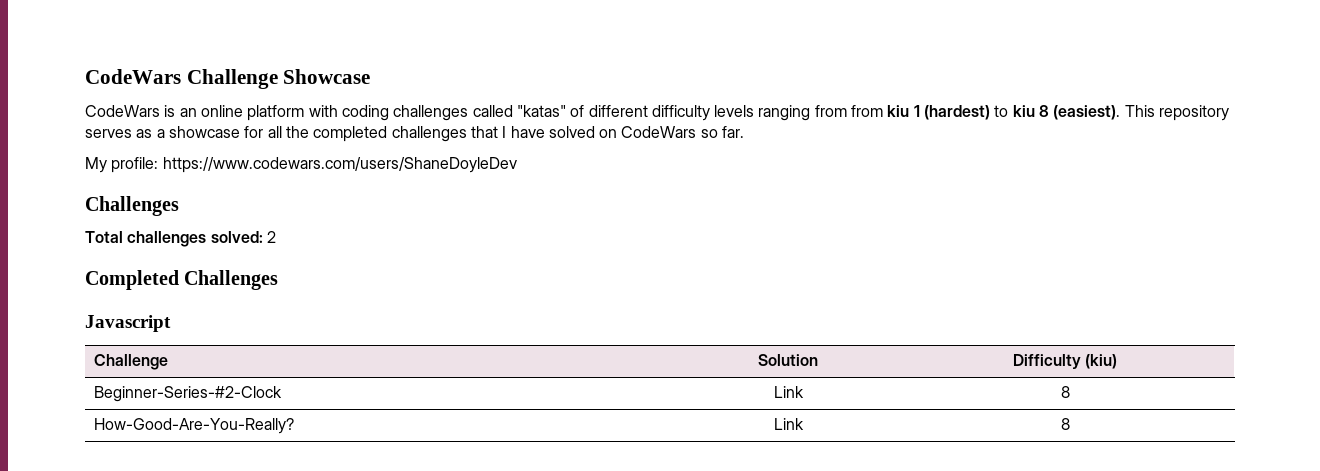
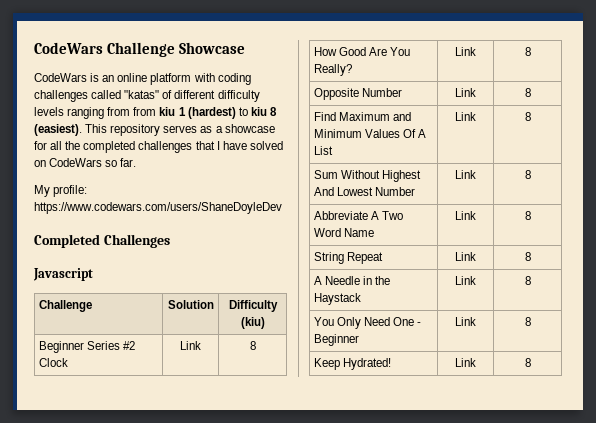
  My profile: https://www.codewars.com/users/ShaneDoyleDev
- Challenges
- Total challenges solved: 2
- Beginner-Series-#2-Clock | Link | 8
- How-Good-Are-You-Really? | Link | 8
+ Beginner Series #2 Clock | Link | 8
+ How Good Are You Really? | Link | 8
+ Opposite Number | Link | 8
+ Find Maximum and Minimum Values Of A List | Link | 8
+ Sum Without Highest And Lowest Number | Link | 8
+ Abbreviate A Two Word Name | Link | 8
+ String Repeat | Link | 8
+ A Needle in the Haystack | Link | 8
+ You Only Need One - Beginner | Link | 8
+ Keep Hydrated! | Link | 8

